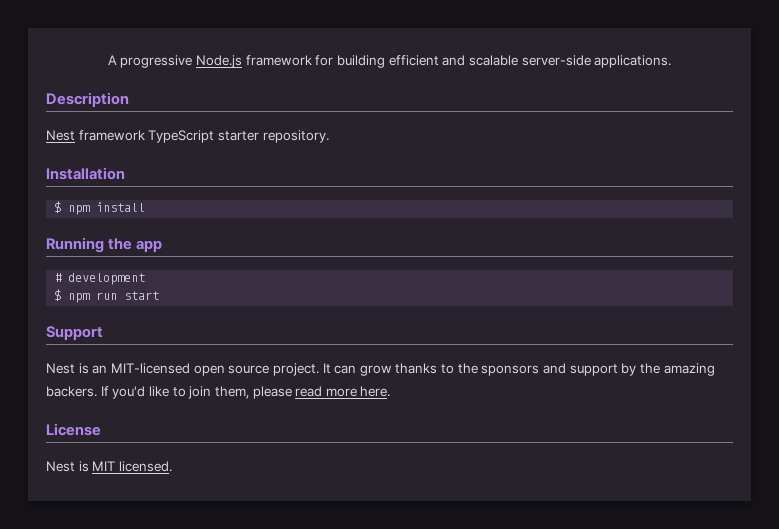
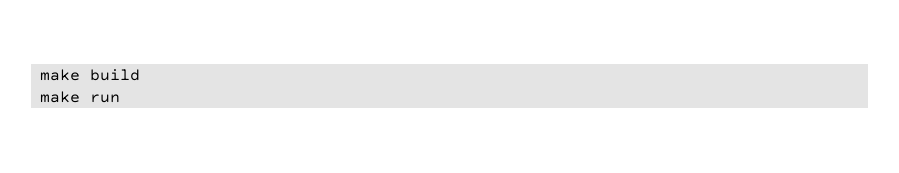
- A progressive Node.js framework for building efficient and scalable server-side applications.
- Description
- Nest framework TypeScript starter repository.
- Installation
- $ npm install
- Running the app
- # development
- $ npm run start
- Support
- Nest is an MIT-licensed open source project. It can grow thanks to the sponsors and support by the amazing backers. If you'd like to join them, please read more here.
- License
- Nest is MIT licensed.
+ make build
+ make run

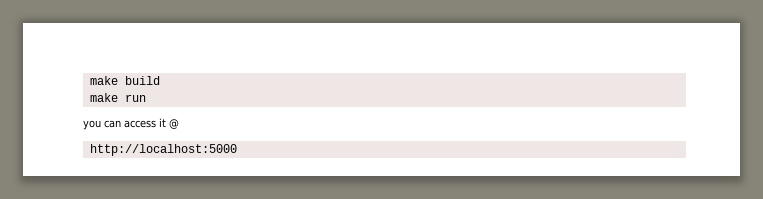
+ you can access it @
+ http://localhost:5000

